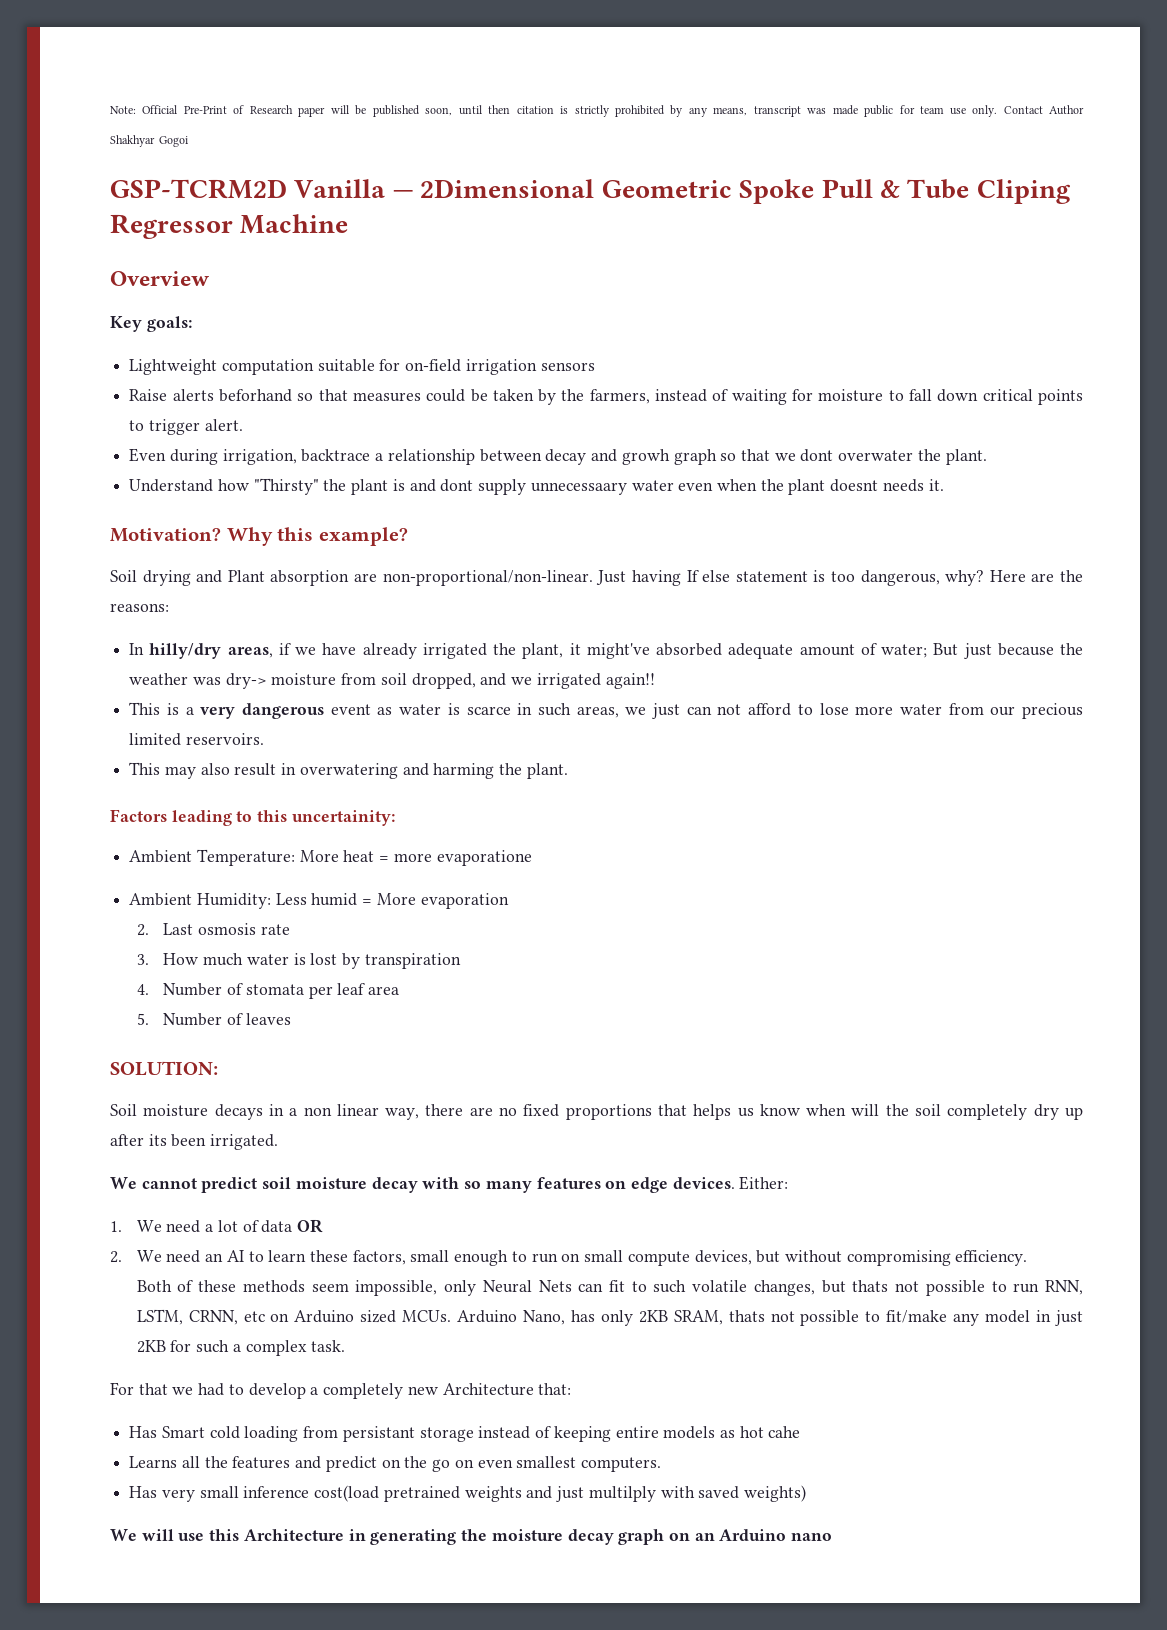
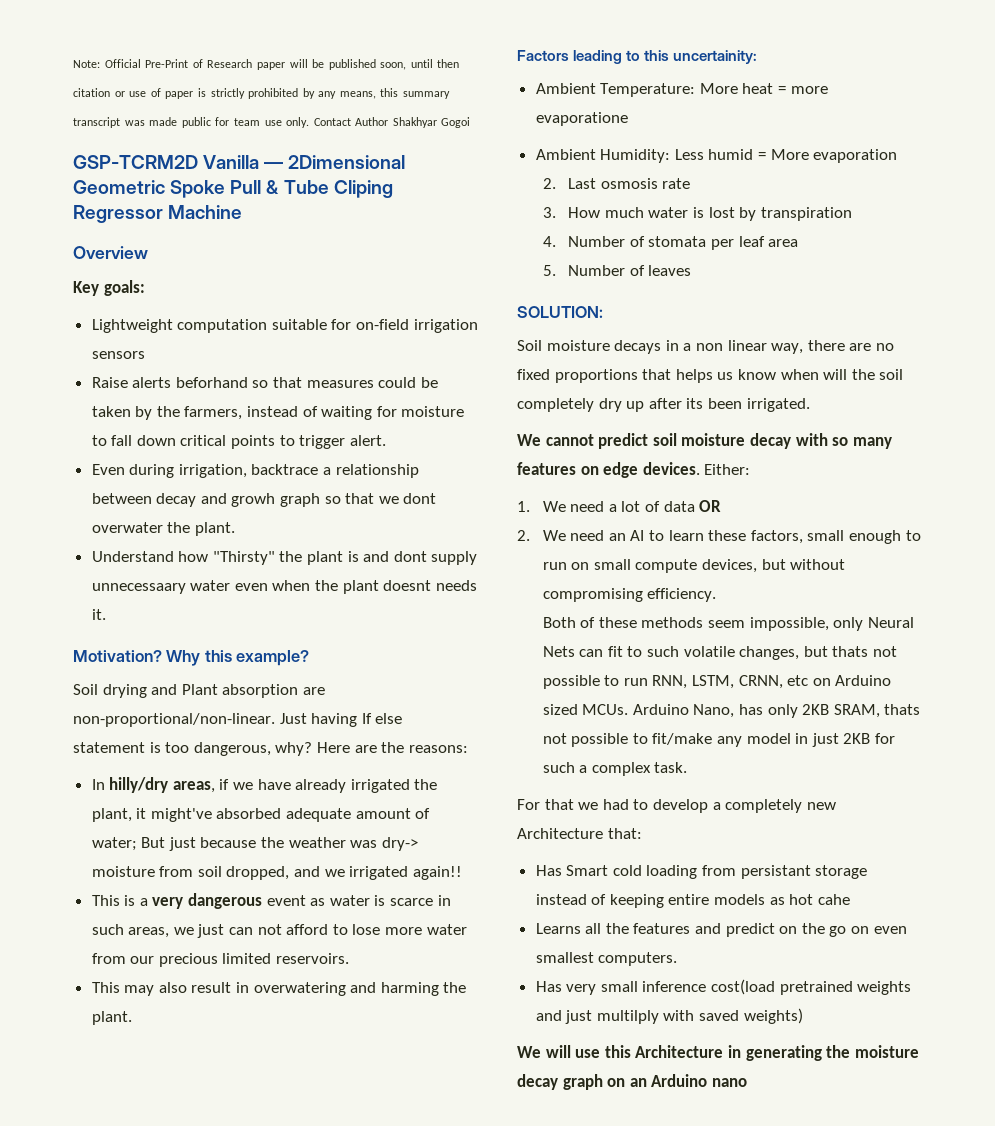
- Note: Official Pre-Print of Research paper will be published soon, until then citation is strictly prohibited by any means, transcript was made public for team use only.
+ Note: Official Pre-Print of Research paper will be published soon, until then citation or use of paper is strictly prohibited by any means, this summary transcript was made public for team use only.

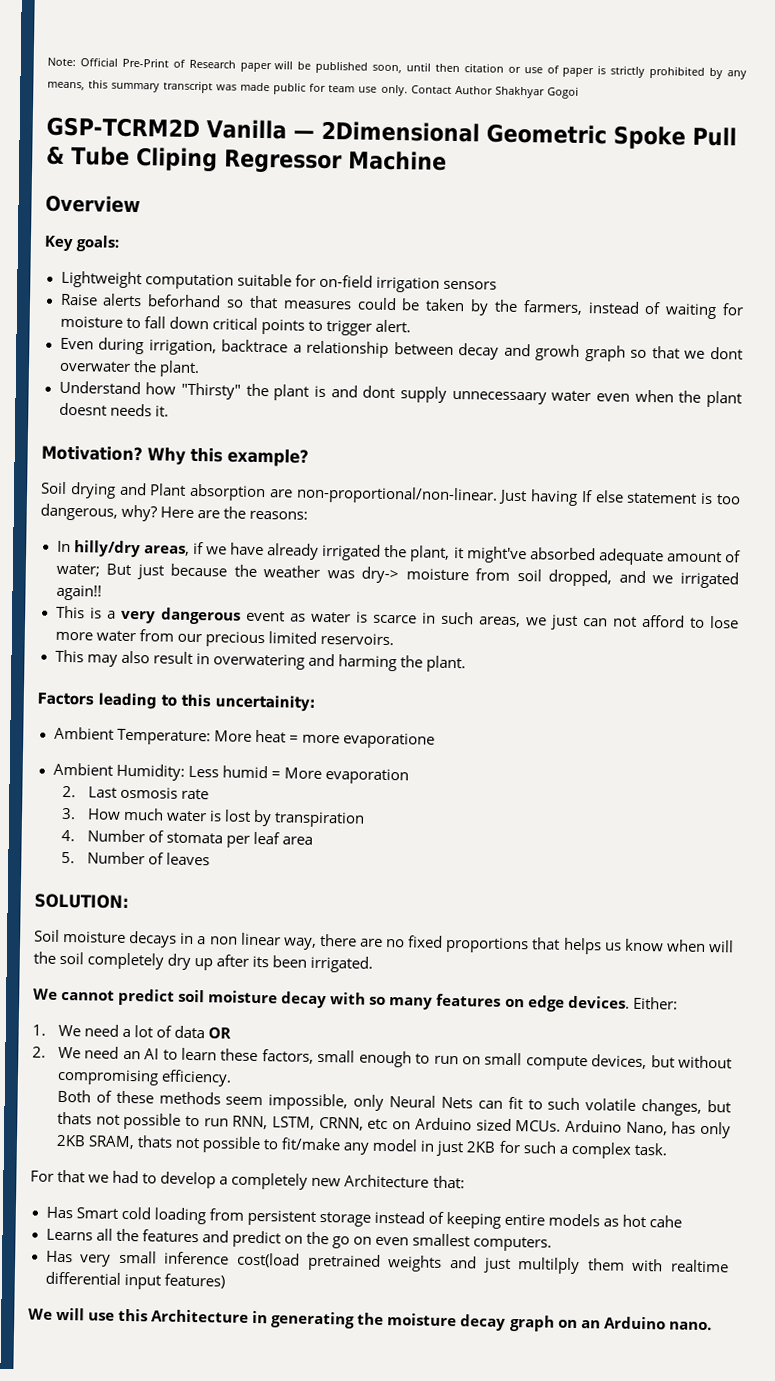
- Has Smart cold loading from persistant storage instead of keeping entire models as hot cahe
+ Has Smart cold loading from persistent storage instead of keeping entire models as hot cahe
- Has very small inference cost(load pretrained weights and just multilply with saved weights)
+ Has very small inference cost(load pretrained weights and just multilply them with realtime differential input features)
- We will use this Architecture in generating the moisture decay graph on an Arduino nano
+ We will use this Architecture in generating the moisture decay graph on an Arduino nano.

